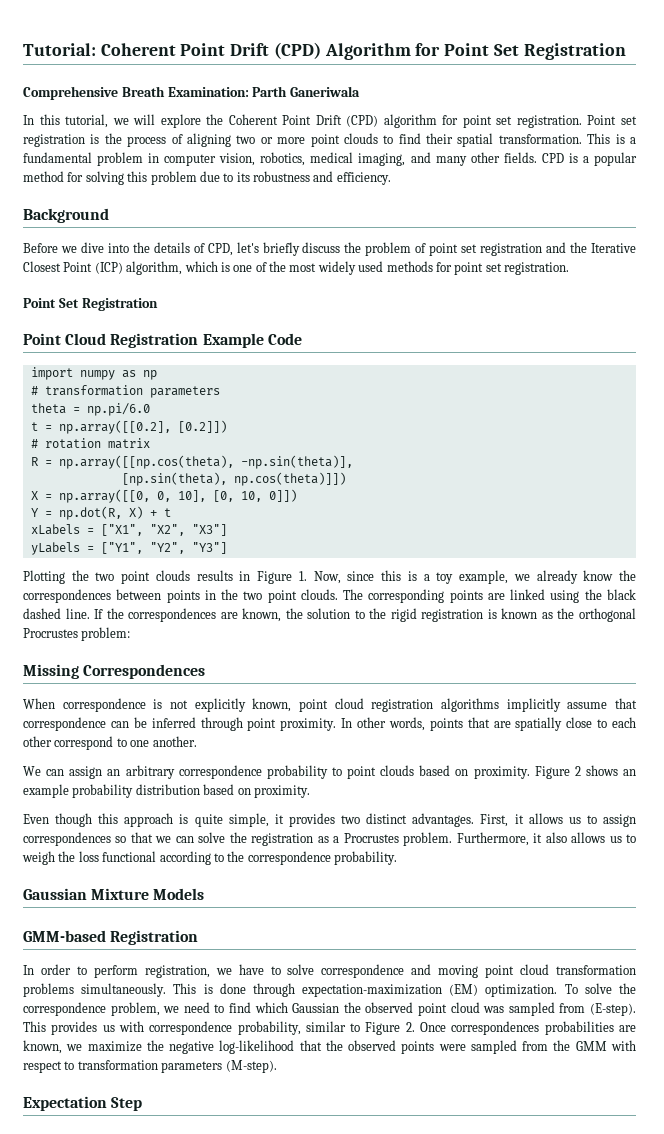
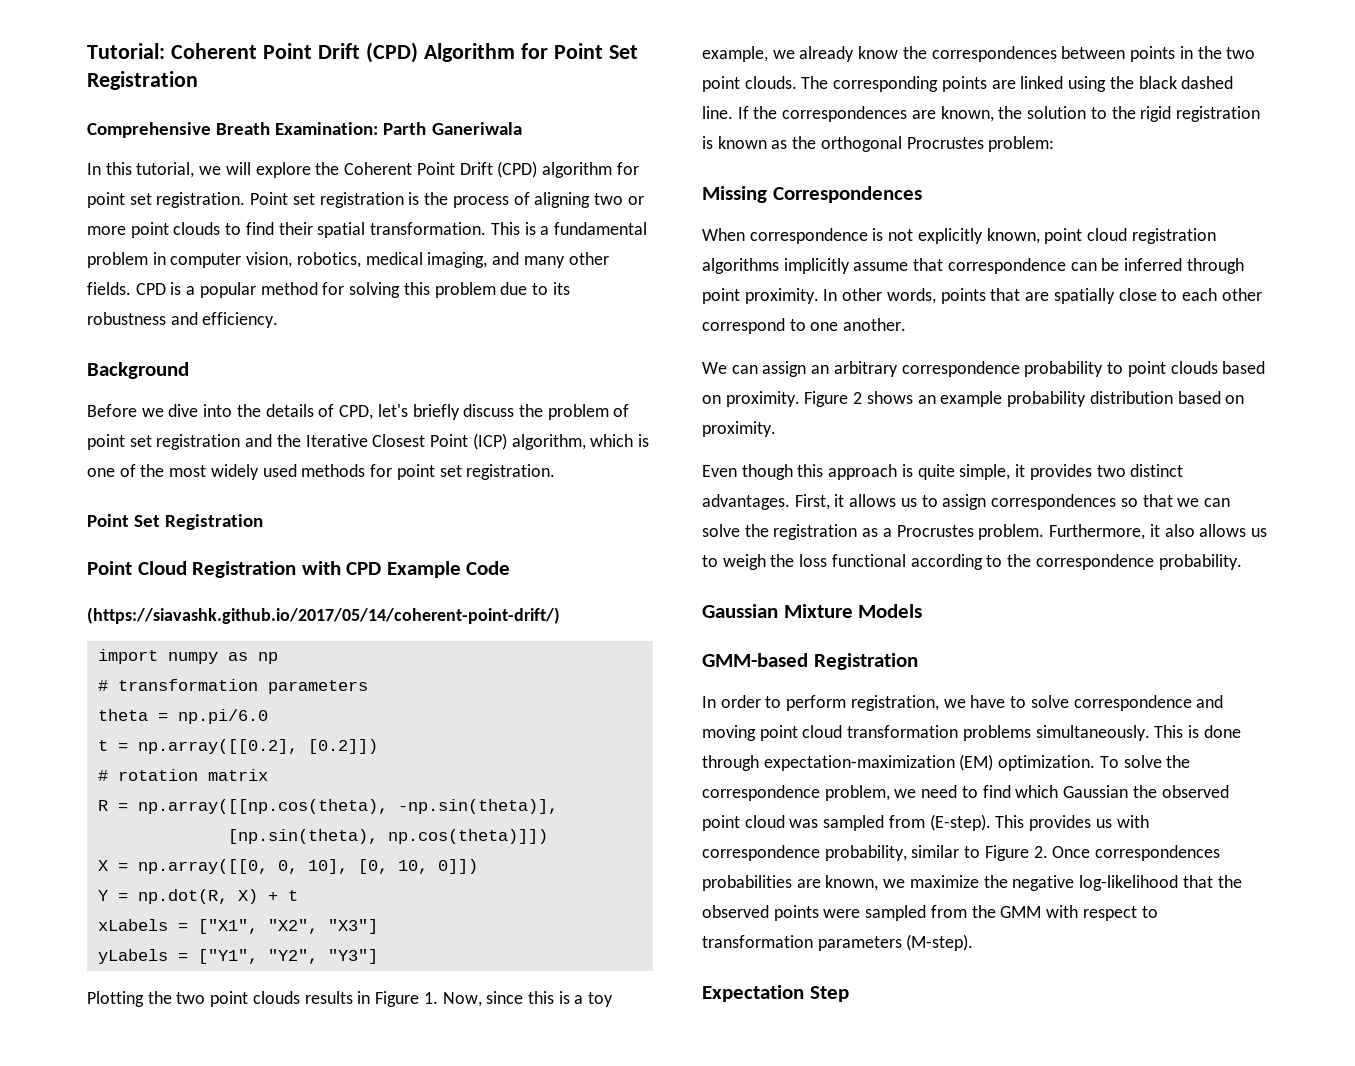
- Point Cloud Registration Example Code
+ Point Cloud Registration with CPD Example Code
+ (https://siavashk.github.io/2017/05/14/coherent-point-drift/)

